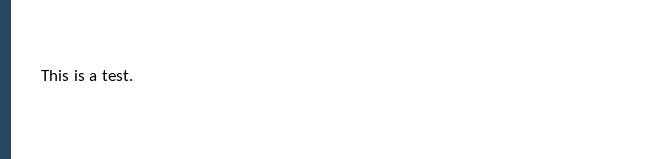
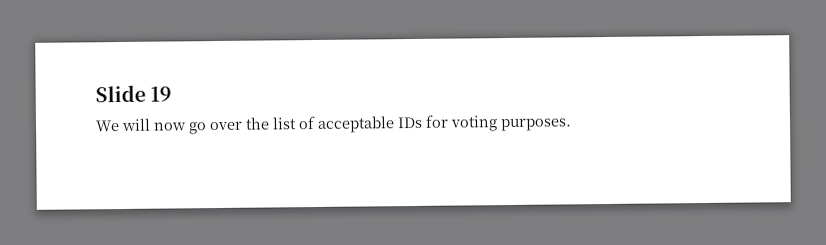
- This is a test.
+ Slide 19
+ We will now go over the list of acceptable IDs for voting purposes.

